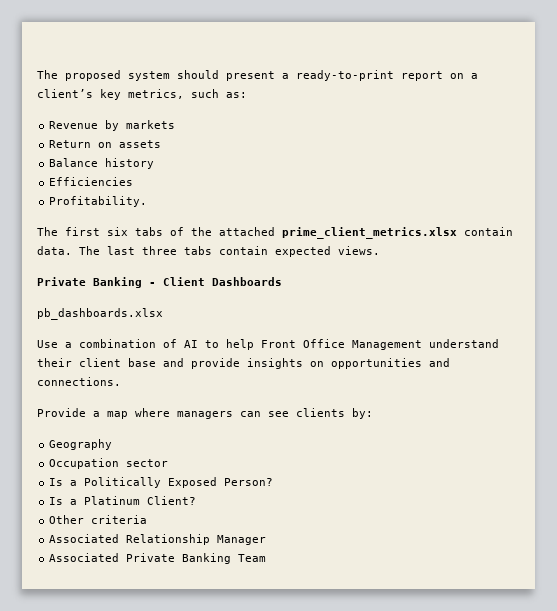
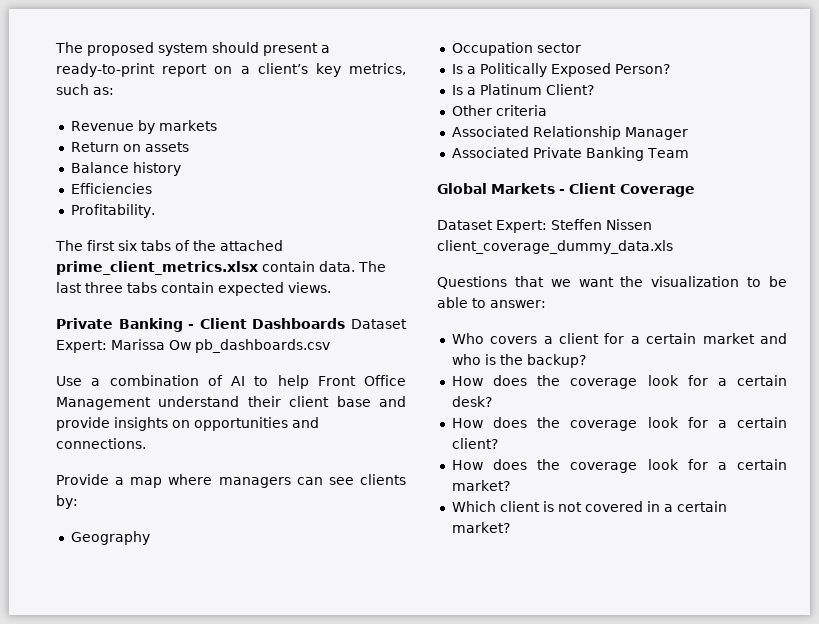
- Private Banking - Client Dashboards
- pb_dashboards.xlsx
+ Private Banking - Client Dashboards Dataset Expert: Marissa Ow pb_dashboards.csv
+ Global Markets - Client Coverage
+ Dataset Expert: Steffen Nissen client_coverage_dummy_data.xls
+ Questions that we want the visualization to be able to answer:
+ Who covers a client for a certain market and who is the backup?
+ How does the coverage look for a certain desk?
+ How does the coverage look for a certain client?
+ How does the coverage look for a certain market?
+ Which client is not covered in a certain market?

